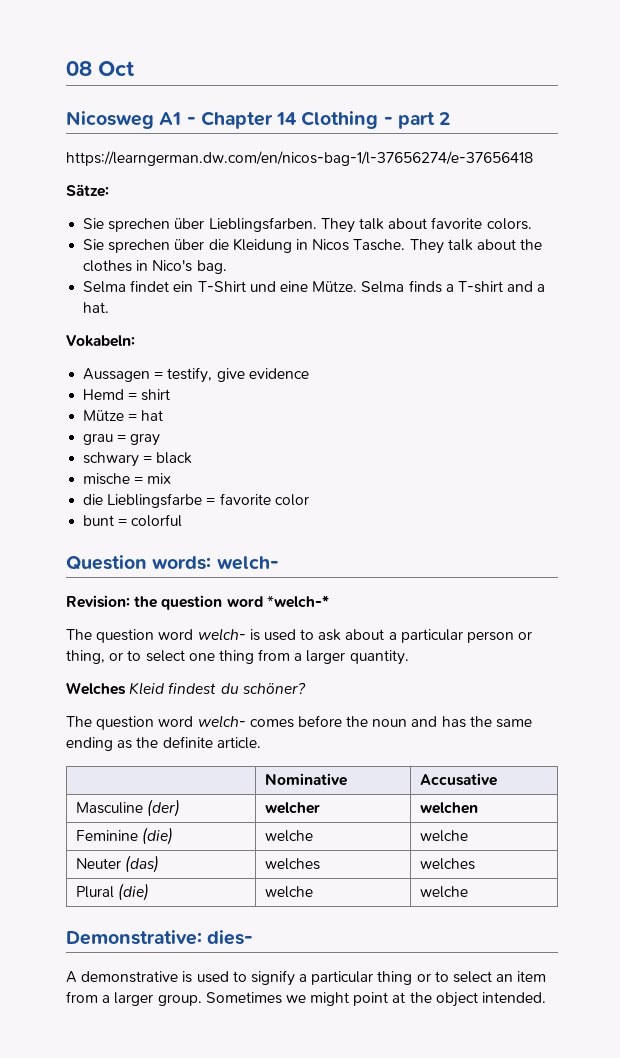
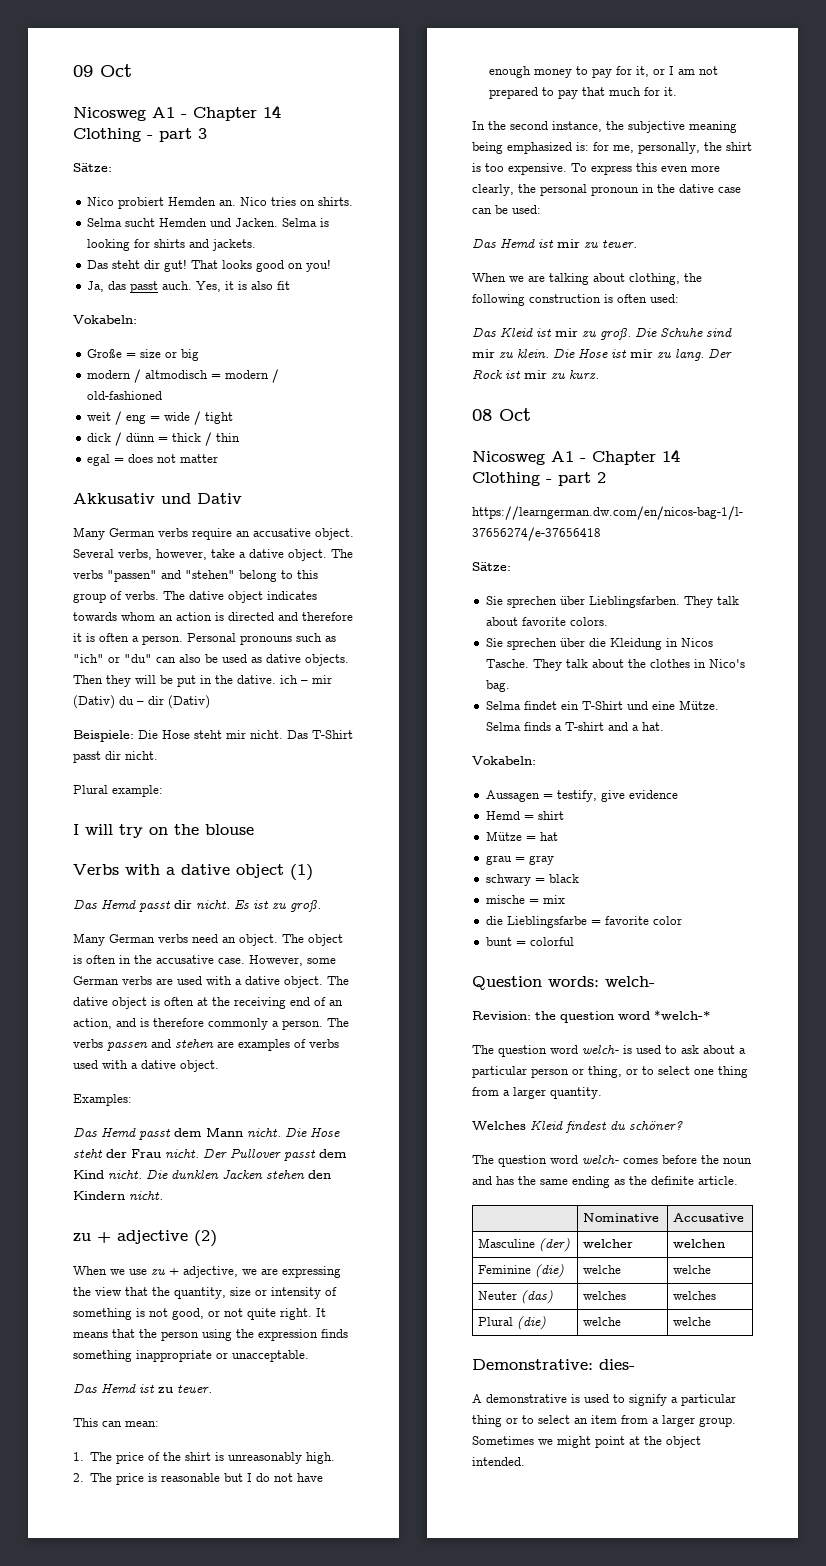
+ 09 Oct
+ Nicosweg A1 - Chapter 14 Clothing - part 3
+ Sätze:
+ Nico probiert Hemden an. Nico tries on shirts.
+ Selma sucht Hemden und Jacken. Selma is looking for shirts and jackets.
+ Das steht dir gut! That looks good on you!
+ Ja, das passt auch. Yes, it is also fit
+ Vokabeln:
+ Große = size or big
+ modern / altmodisch = modern / old-fashioned
+ weit / eng = wide / tight
+ dick / dünn = thick / thin
+ egal = does not matter
+ Akkusativ und Dativ
+ Many German verbs require an accusative object. Several verbs, however, take a dative object. The verbs "passen" and "stehen" belong to this group of verbs. The dative object indicates towards whom an action is directed and therefore it is often a person. Personal pronouns such as "ich" or "du" can also be used as dative objects. Then they will be put in the dative. ich – mir (Dativ) du – dir (Dativ)
+ Beispiele: Die Hose steht mir nicht. Das T-Shirt passt dir nicht.
+ Plural example:
+ I will try on the blouse
+ Verbs with a dative object (1)
+ Das Hemd passt dir nicht. Es ist zu groß.
+ Many German verbs need an object. The object is often in the accusative case. However, some German verbs are used with a dative object. The dative object is often at the receiving end of an action, and is therefore commonly a person. The verbs passen and stehen are examples of verbs used with a dative object.
+ Examples:
+ Das Hemd passt dem Mann nicht. Die Hose steht der Frau nicht. Der Pullover passt dem Kind nicht. Die dunklen Jacken stehen den Kindern nicht.
+ zu + adjective (2)
+ When we use zu + adjective, we are expressing the view that the quantity, size or intensity of something is not good, or not quite right. It means that the person using the expression finds something inappropriate or unacceptable.
+ Das Hemd ist zu teuer.
+ This can mean:
+ 1. The price of the shirt is unreasonably high.
+ 2. The price is reasonable but I do not have enough money to pay for it, or I am not prepared to pay that much for it.
+ In the second instance, the subjective meaning being emphasized is: for me, personally, the shirt is too expensive. To express this even more clearly, the personal pronoun in the dative case can be used:
+ Das Hemd ist mir zu teuer.
+ When we are talking about clothing, the following construction is often used:
+ Das Kleid ist mir zu groß. Die Schuhe sind mir zu klein. Die Hose ist mir zu lang. Der Rock ist mir zu kurz.

